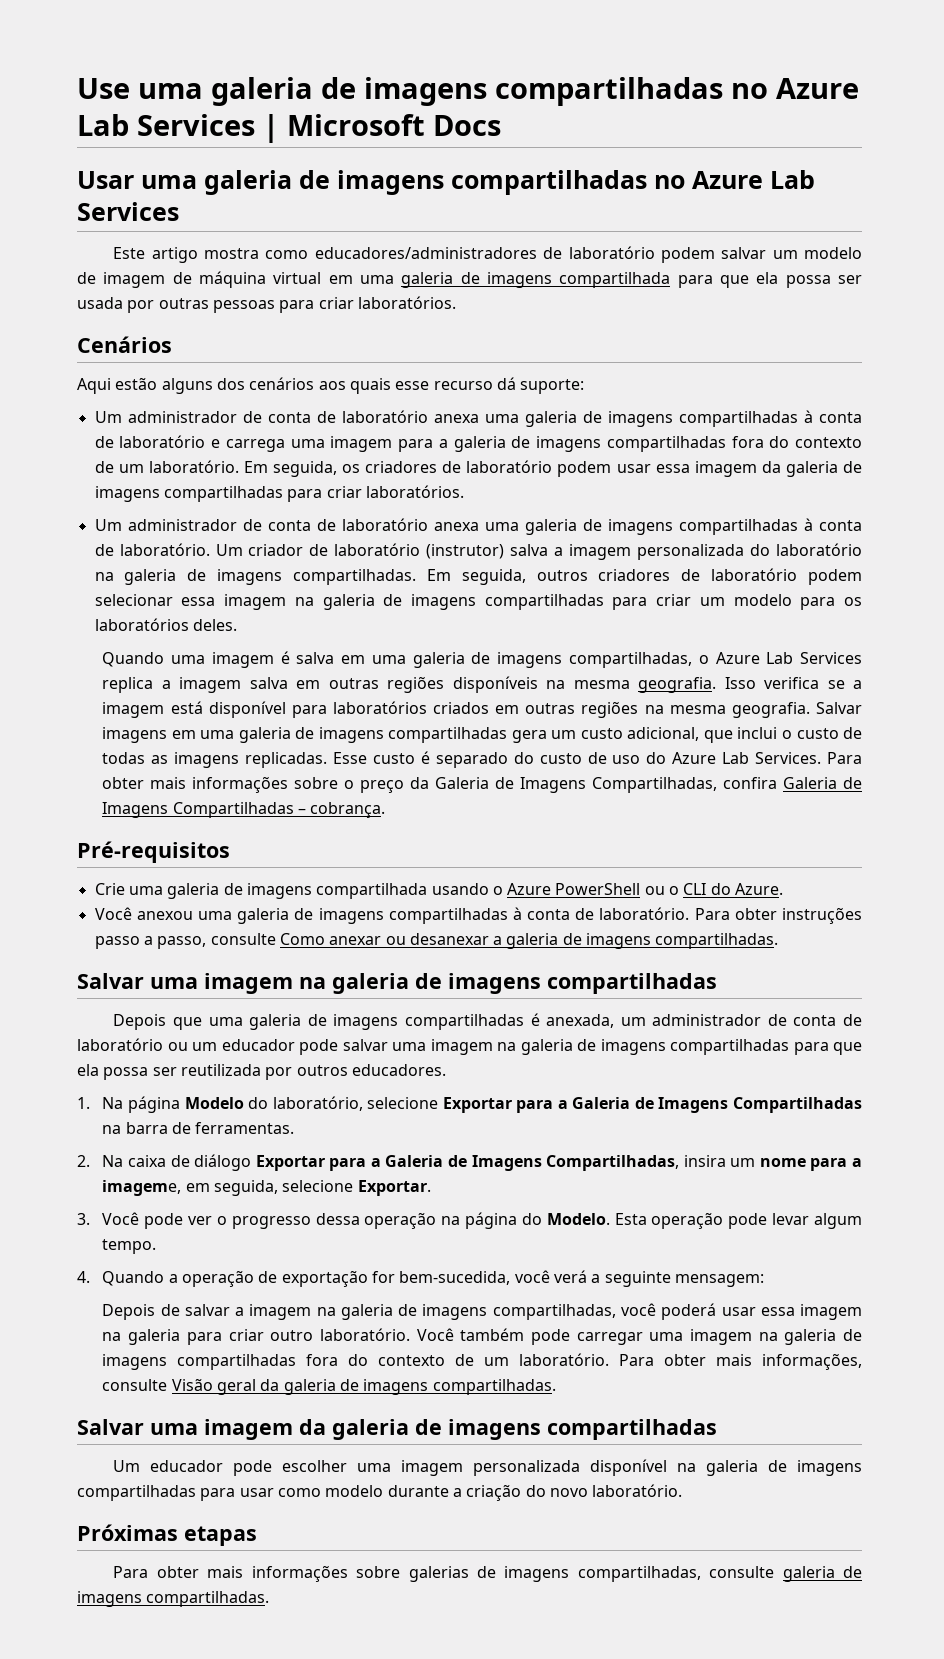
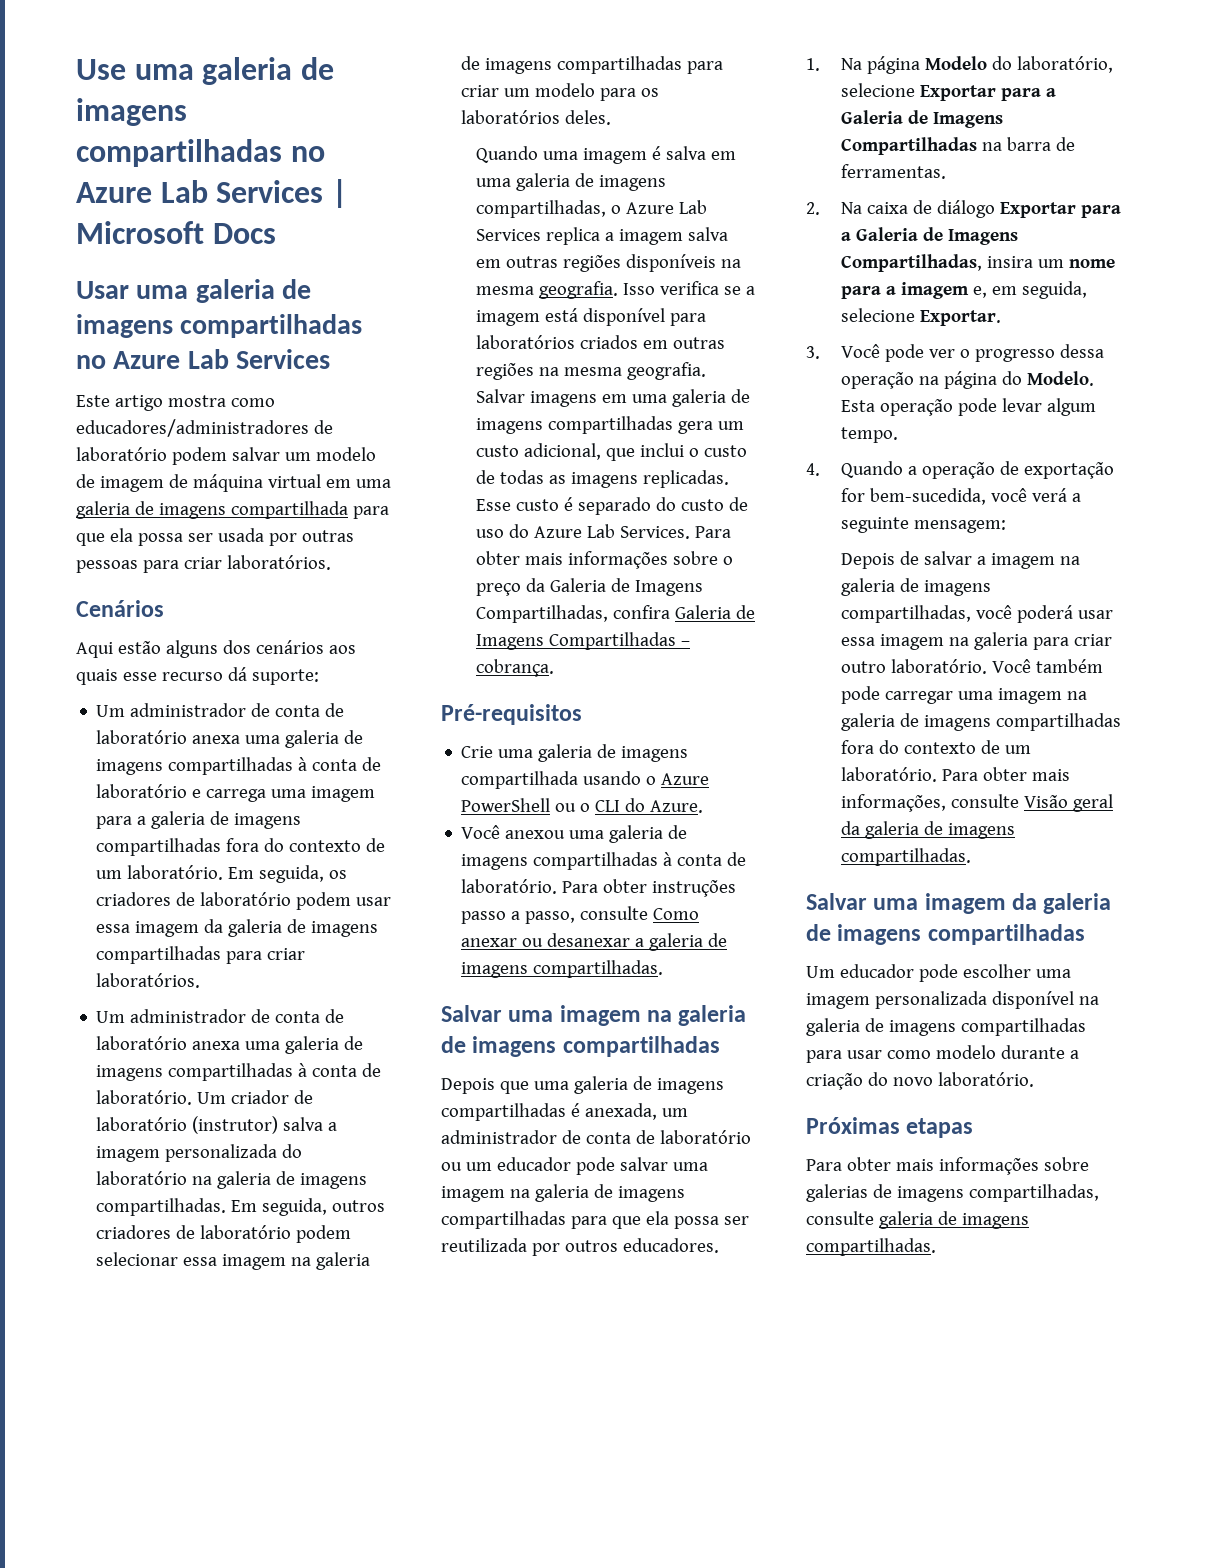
- 2. Na caixa de diálogo Exportar para a Galeria de Imagens Compartilhadas, insira um nome para a imageme, em seguida, selecione Exportar.
+ 2. Na caixa de diálogo Exportar para a Galeria de Imagens Compartilhadas, insira um nome para a imagem e, em seguida, selecione Exportar.

